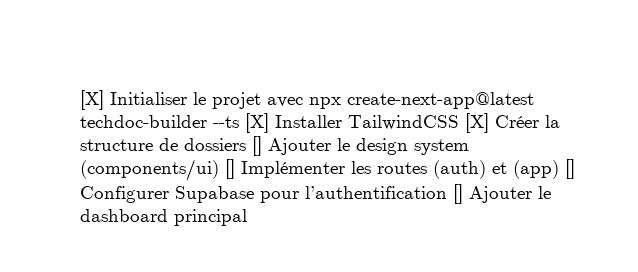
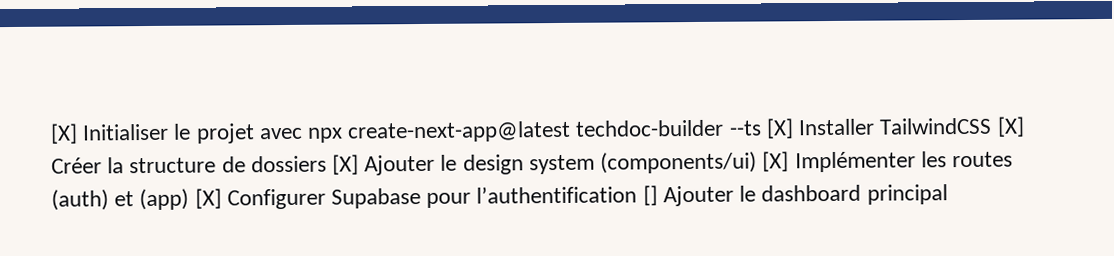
- [X] Initialiser le projet avec npx create-next-app@latest techdoc-builder --ts [X] Installer TailwindCSS [X] Créer la structure de dossiers [] Ajouter le design system (components/ui) [] Implémenter les routes (auth) et (app) [] Configurer Supabase pour l’authentification [] Ajouter le dashboard principal
+ [X] Initialiser le projet avec npx create-next-app@latest techdoc-builder --ts [X] Installer TailwindCSS [X] Créer la structure de dossiers [X] Ajouter le design system (components/ui) [X] Implémenter les routes (auth) et (app) [X] Configurer Supabase pour l’authentification [] Ajouter le dashboard principal

